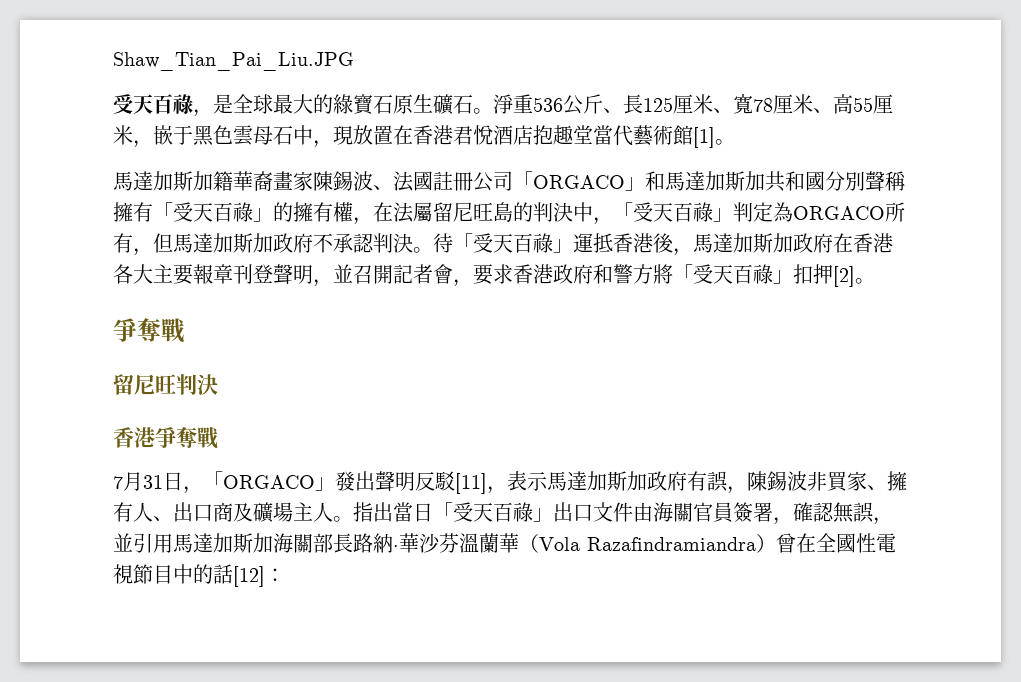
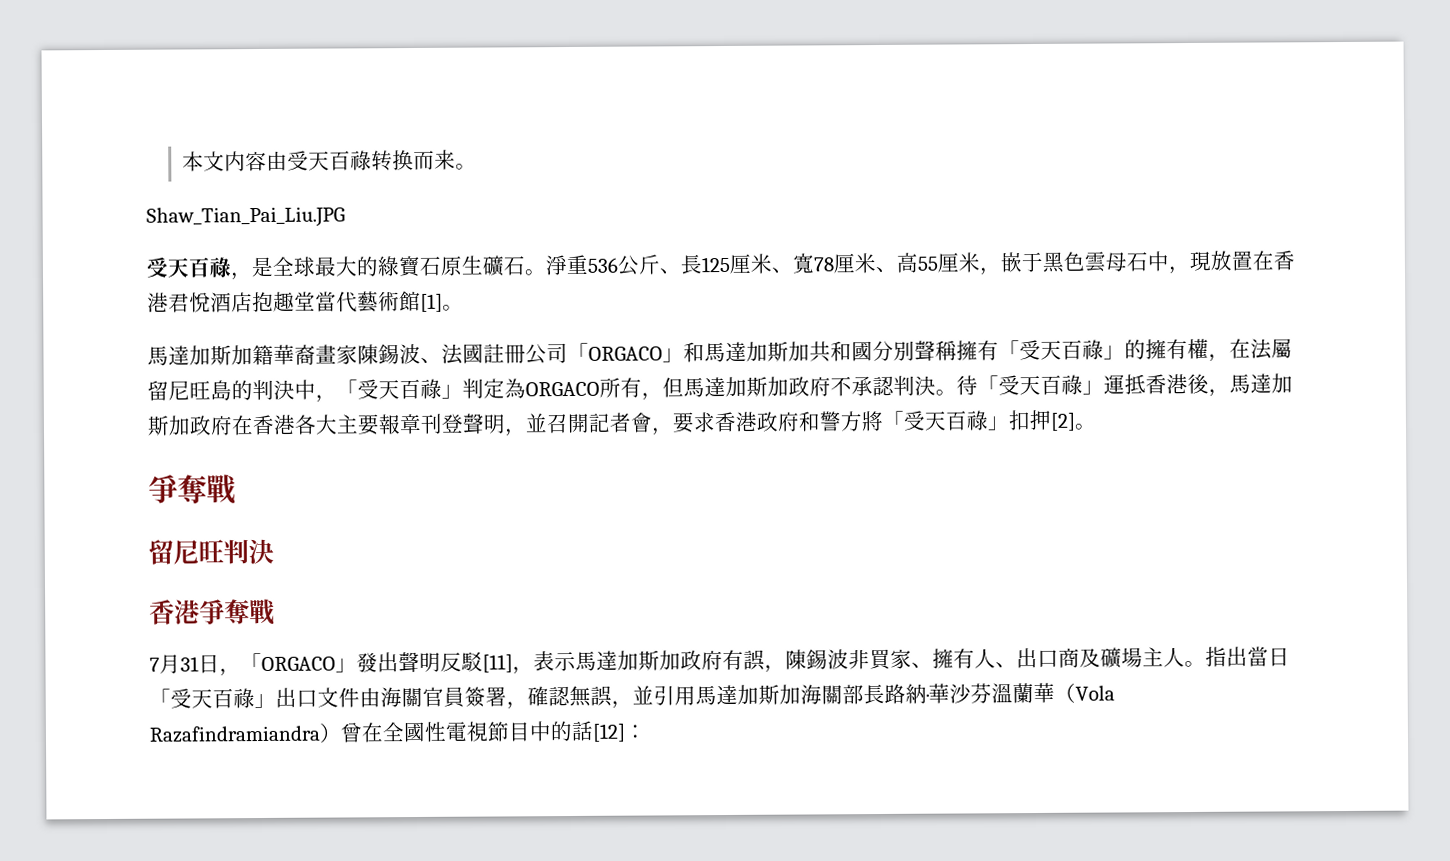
+ 本文内容由受天百祿转换而来。

